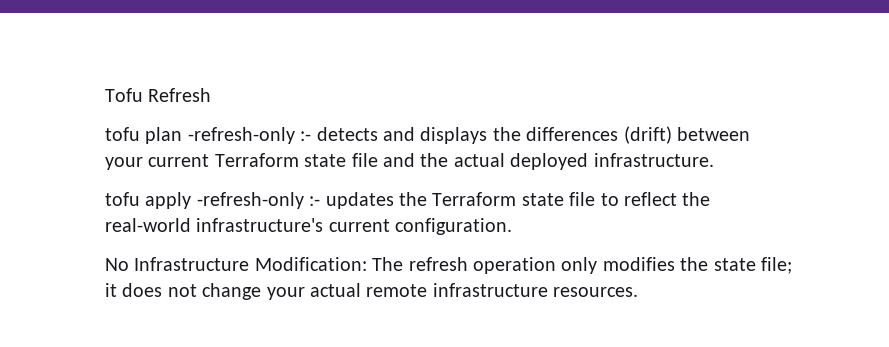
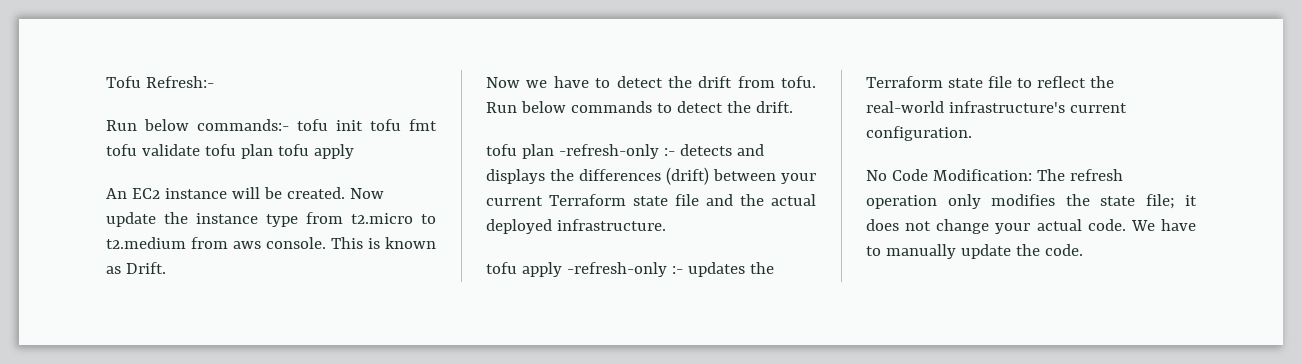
- Tofu Refresh
+ Tofu Refresh:-
+ Run below commands:- tofu init tofu fmt tofu validate tofu plan tofu apply
+ An EC2 instance will be created. Now update the instance type from t2.micro to t2.medium from aws console. This is known as Drift.
+ Now we have to detect the drift from tofu. Run below commands to detect the drift.
- No Infrastructure Modification: The refresh operation only modifies the state file; it does not change your actual remote infrastructure resources.
+ No Code Modification: The refresh operation only modifies the state file; it does not change your actual code. We have to manually update the code.

